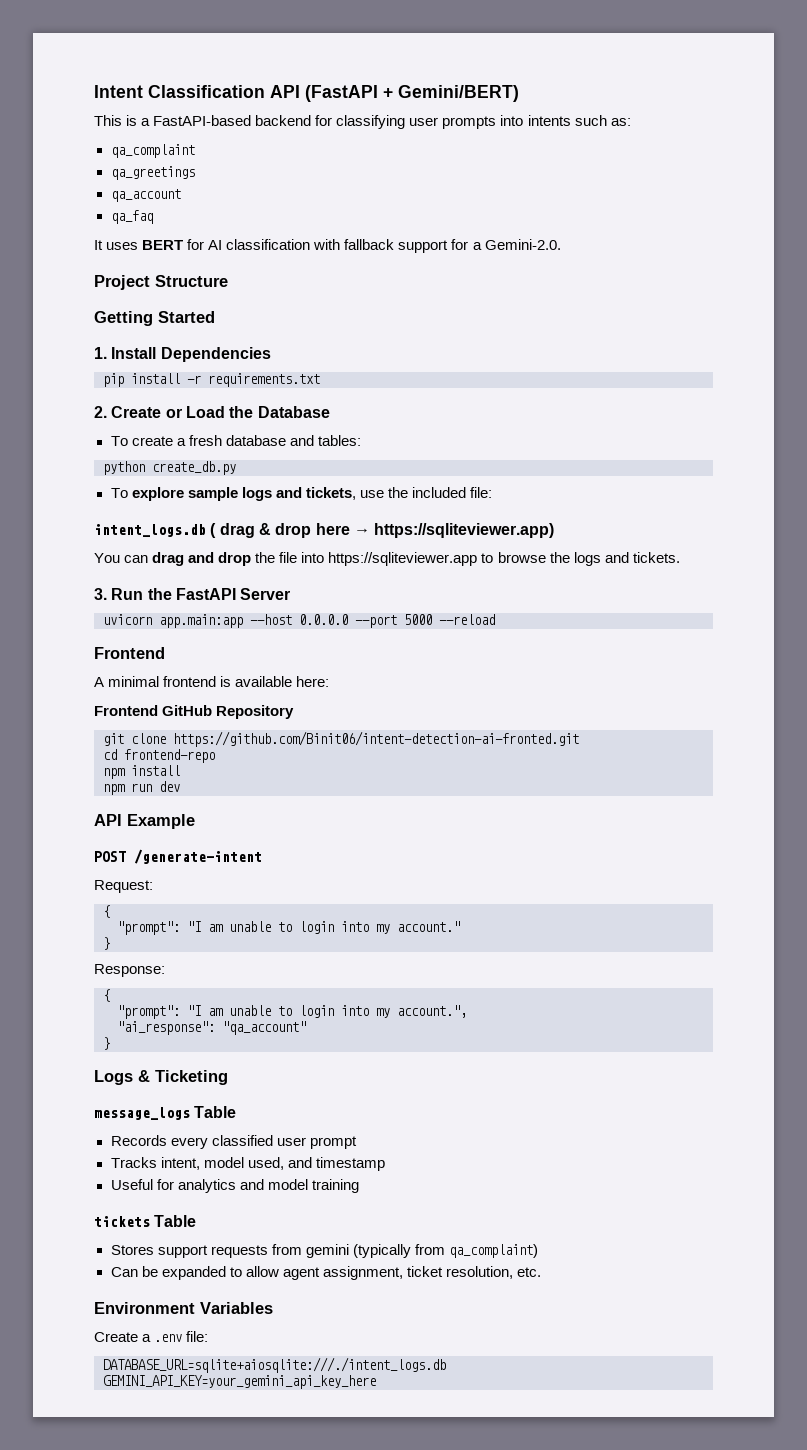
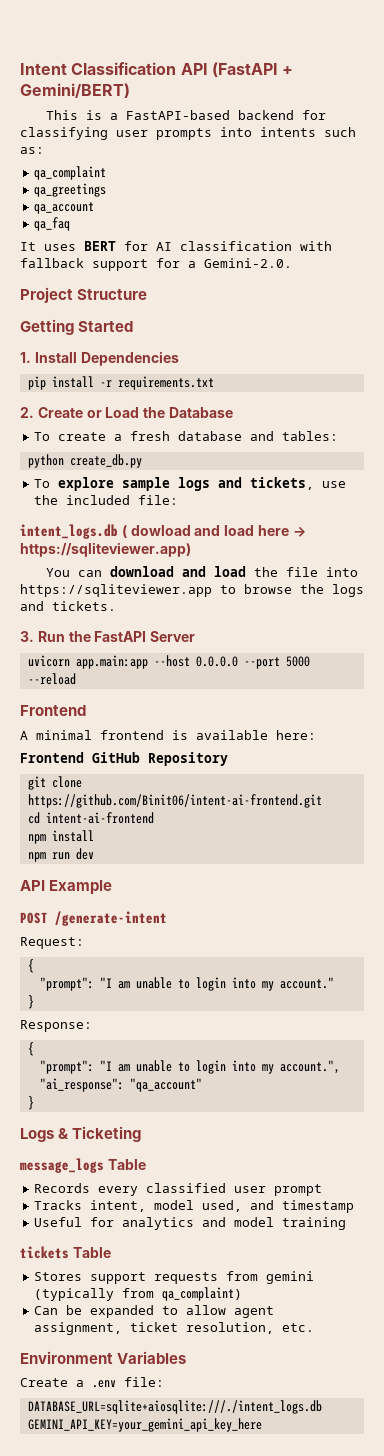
- intent_logs.db ( drag & drop here → https://sqliteviewer.app)
+ intent_logs.db ( dowload and load here → https://sqliteviewer.app)
- You can drag and drop the file into https://sqliteviewer.app to browse the logs and tickets.
+ You can download and load the file into https://sqliteviewer.app to browse the logs and tickets.
- git clone https://github.com/Binit06/intent-detection-ai-fronted.git
+ git clone https://github.com/Binit06/intent-ai-frontend.git
- cd frontend-repo
+ cd intent-ai-frontend

